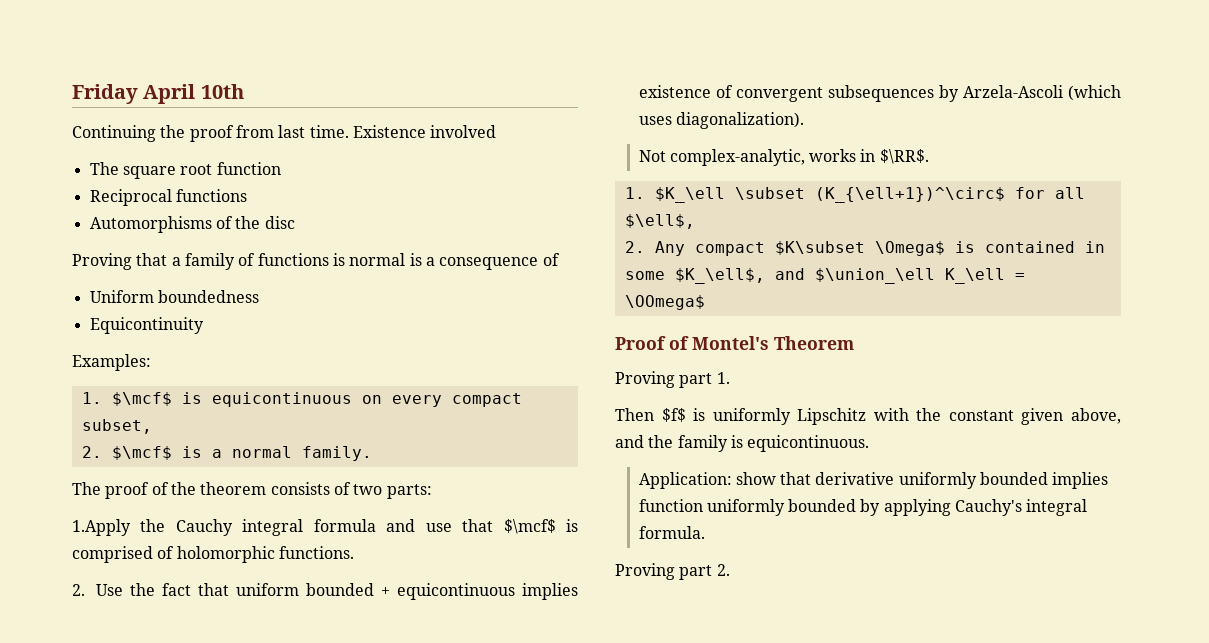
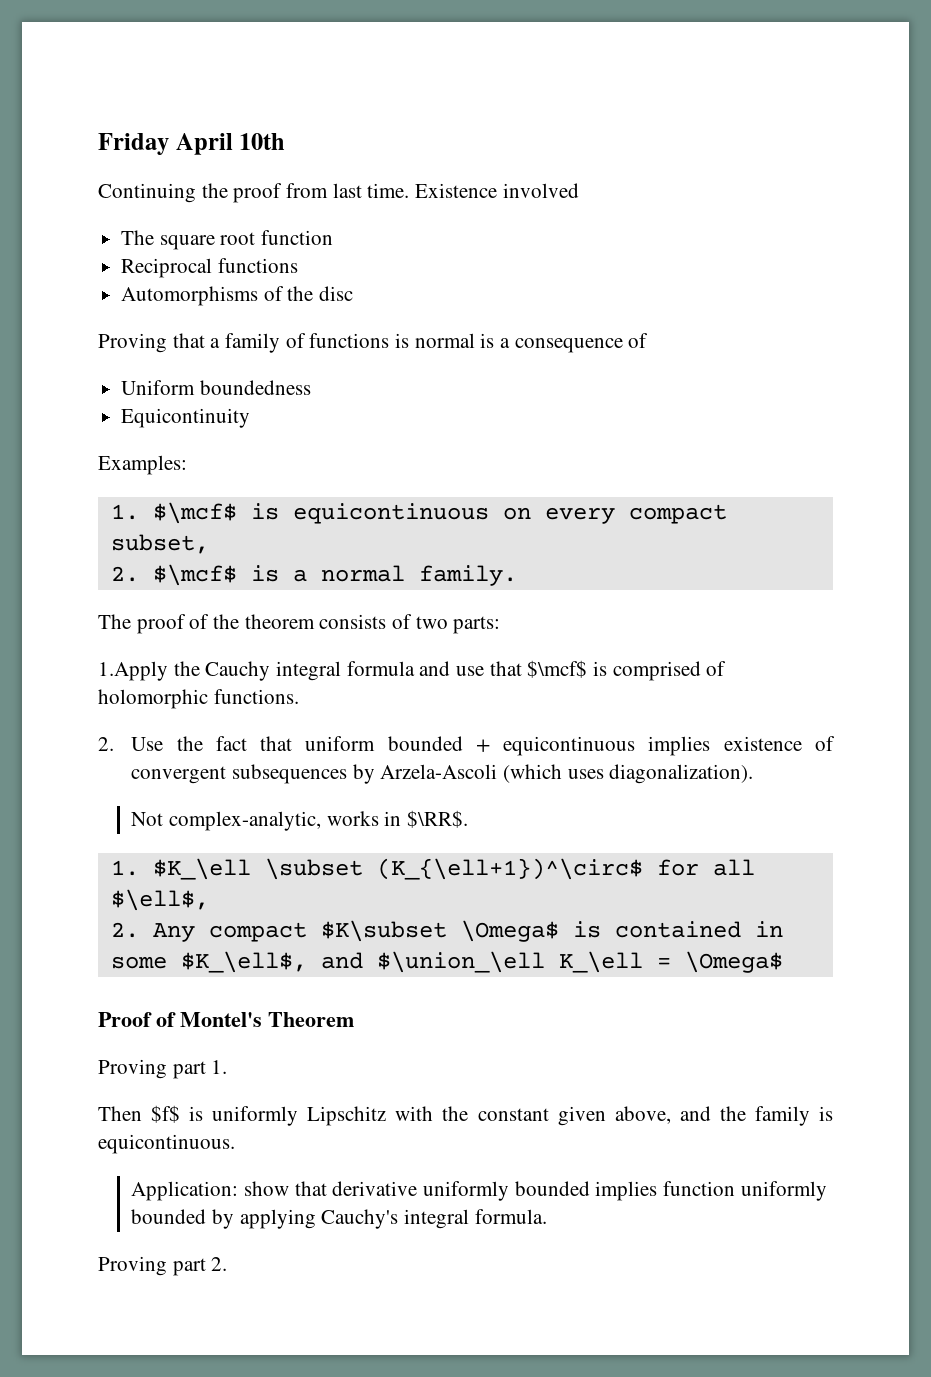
- 2. Any compact $K\subset \Omega$ is contained in some $K_\ell$, and $\union_\ell K_\ell = \OOmega$
+ 2. Any compact $K\subset \Omega$ is contained in some $K_\ell$, and $\union_\ell K_\ell = \Omega$

